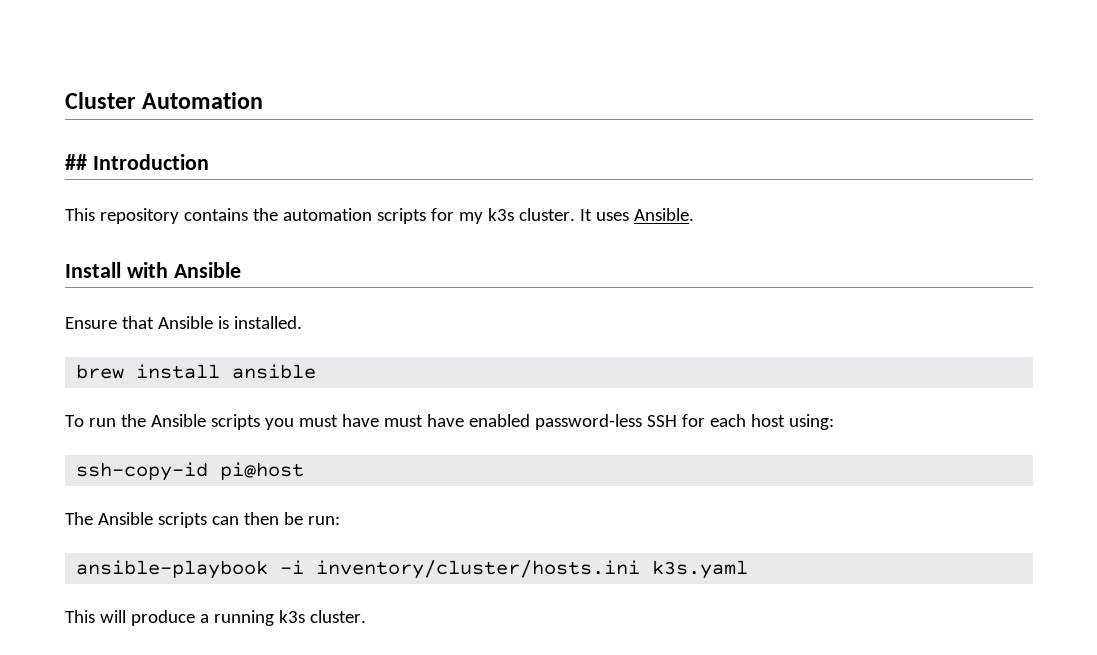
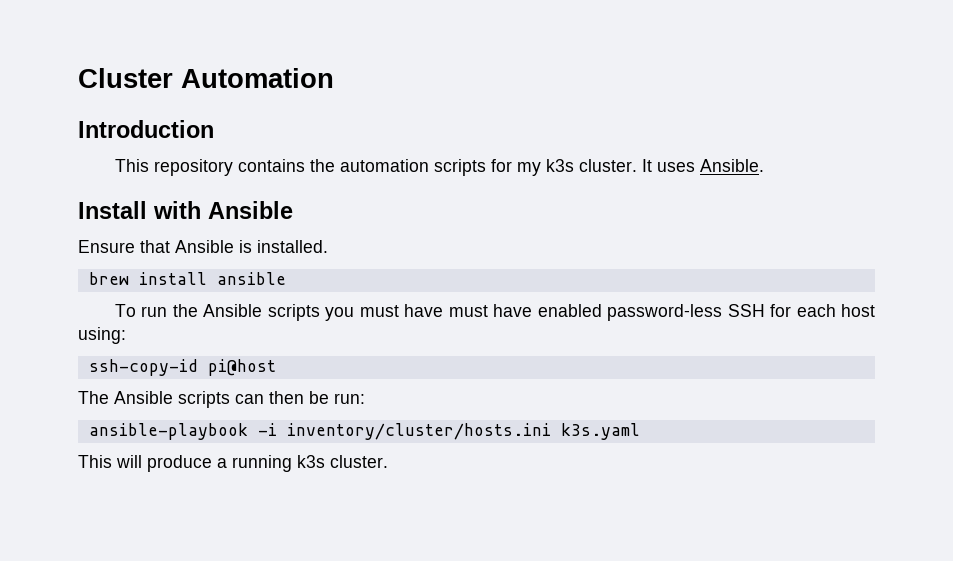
- ## Introduction
+ Introduction

